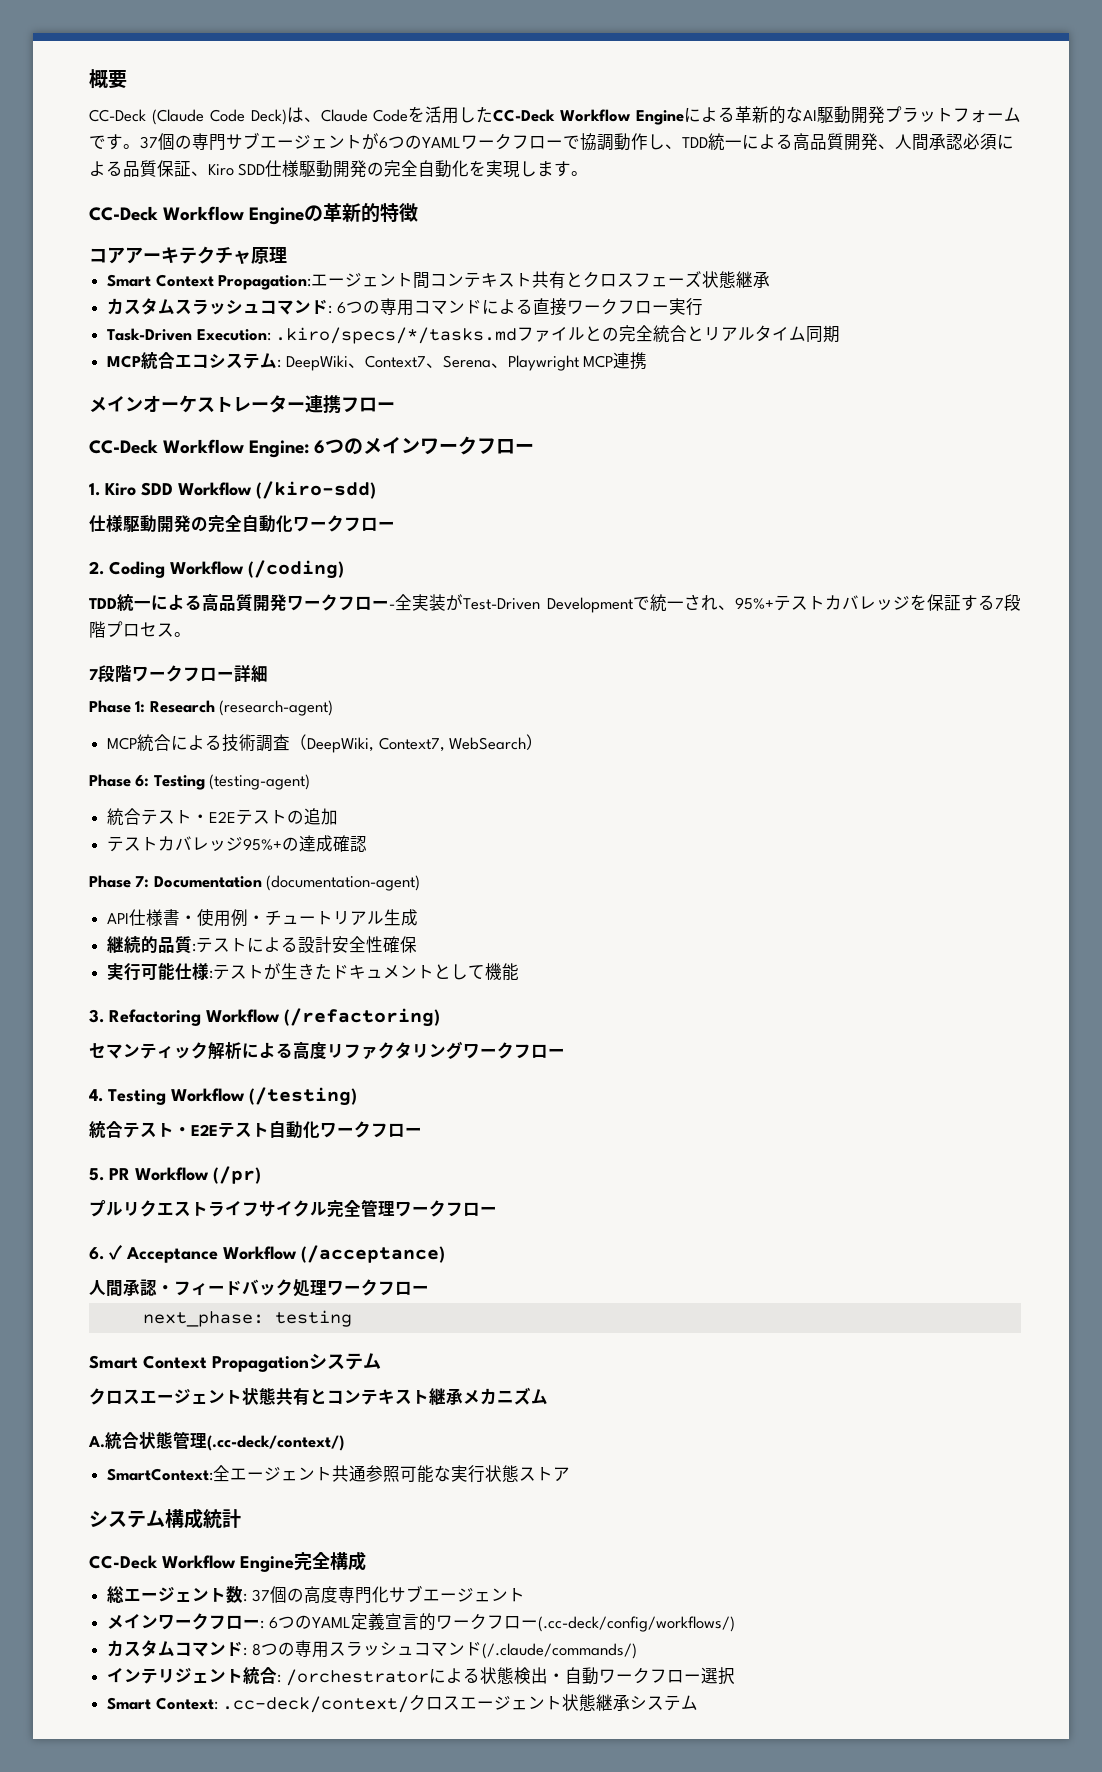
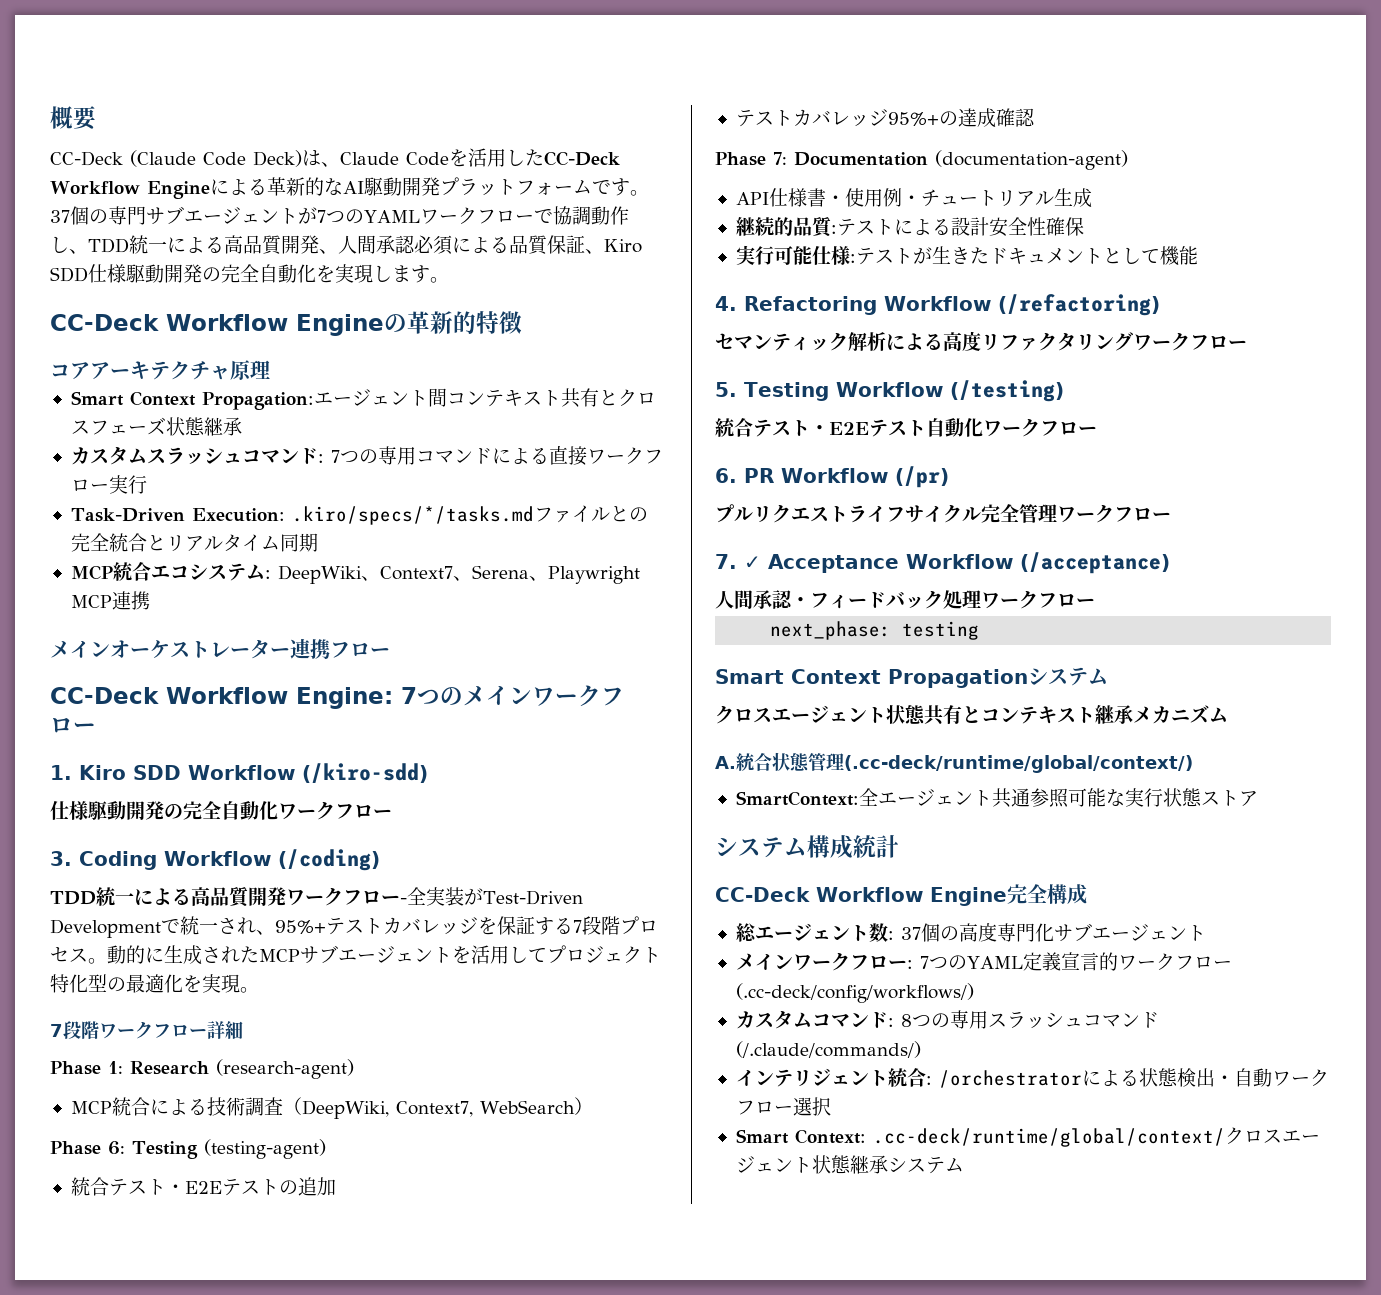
- 37個の専門サブエージェントが6つのYAMLワークフローで協調動作し、TDD統一による高品質開発、人間承認必須による品質保証、Kiro SDD仕様駆動開発の完全自動化を実現します。
+ 37個の専門サブエージェントが7つのYAMLワークフローで協調動作し、TDD統一による高品質開発、人間承認必須による品質保証、Kiro SDD仕様駆動開発の完全自動化を実現します。
- カスタムスラッシュコマンド: 6つの専用コマンドによる直接ワークフロー実行
+ カスタムスラッシュコマンド: 7つの専用コマンドによる直接ワークフロー実行
- CC-Deck Workflow Engine: 6つのメインワークフロー
+ CC-Deck Workflow Engine: 7つのメインワークフロー
- 2. Coding Workflow (/coding)
+ 3. Coding Workflow (/coding)
+ 動的に生成されたMCPサブエージェントを活用してプロジェクト特化型の最適化を実現。
- 3. Refactoring Workflow (/refactoring)
+ 4. Refactoring Workflow (/refactoring)
- 4. Testing Workflow (/testing)
+ 5. Testing Workflow (/testing)
- 5. PR Workflow (/pr)
+ 6. PR Workflow (/pr)
- 6. ✓ Acceptance Workflow (/acceptance)
+ 7. ✓ Acceptance Workflow (/acceptance)
- A.統合状態管理(.cc-deck/context/)
+ A.統合状態管理(.cc-deck/runtime/global/context/)
- メインワークフロー: 6つのYAML定義宣言的ワークフロー(.cc-deck/config/workflows/)
+ メインワークフロー: 7つのYAML定義宣言的ワークフロー(.cc-deck/config/workflows/)
- Smart Context: .cc-deck/context/クロスエージェント状態継承システム
+ Smart Context: .cc-deck/runtime/global/context/クロスエージェント状態継承システム

